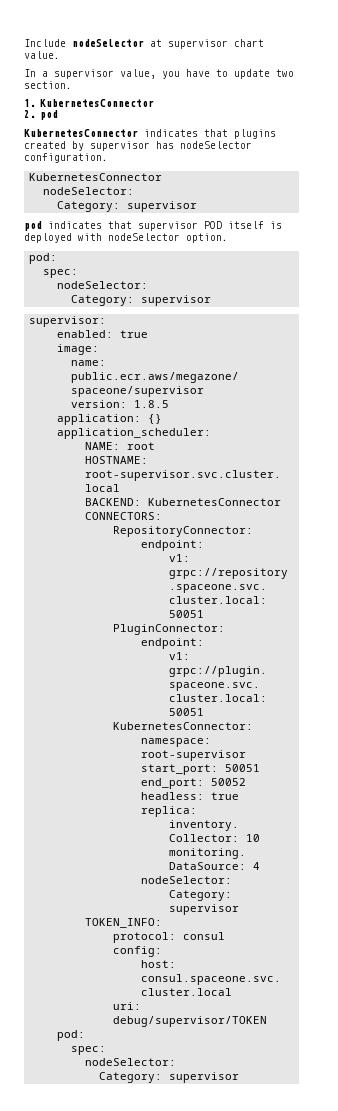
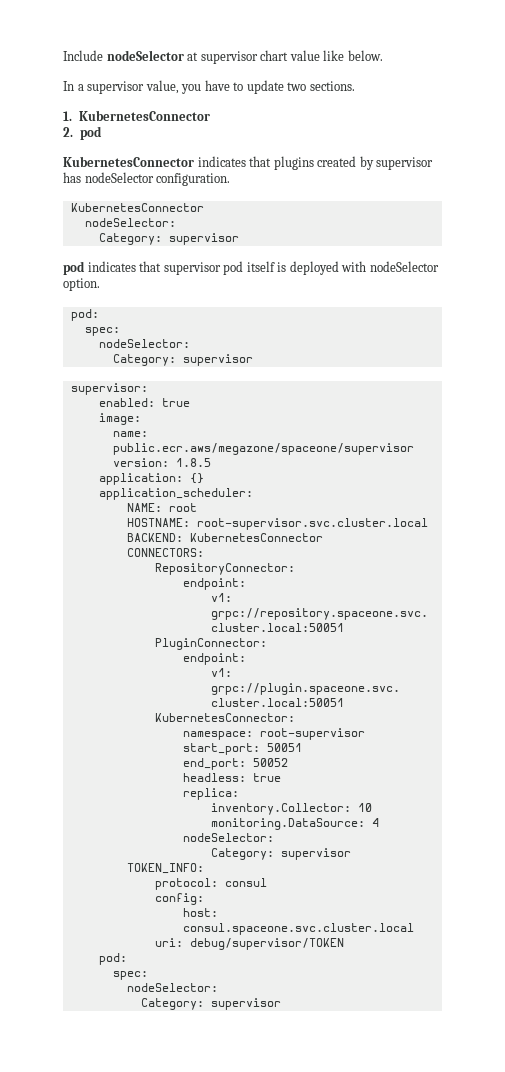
- Include nodeSelector at supervisor chart value.
+ Include nodeSelector at supervisor chart value like below.
- In a supervisor value, you have to update two section.
+ In a supervisor value, you have to update two sections.
- pod indicates that supervisor POD itself is deployed with nodeSelector option.
+ pod indicates that supervisor pod itself is deployed with nodeSelector option.

